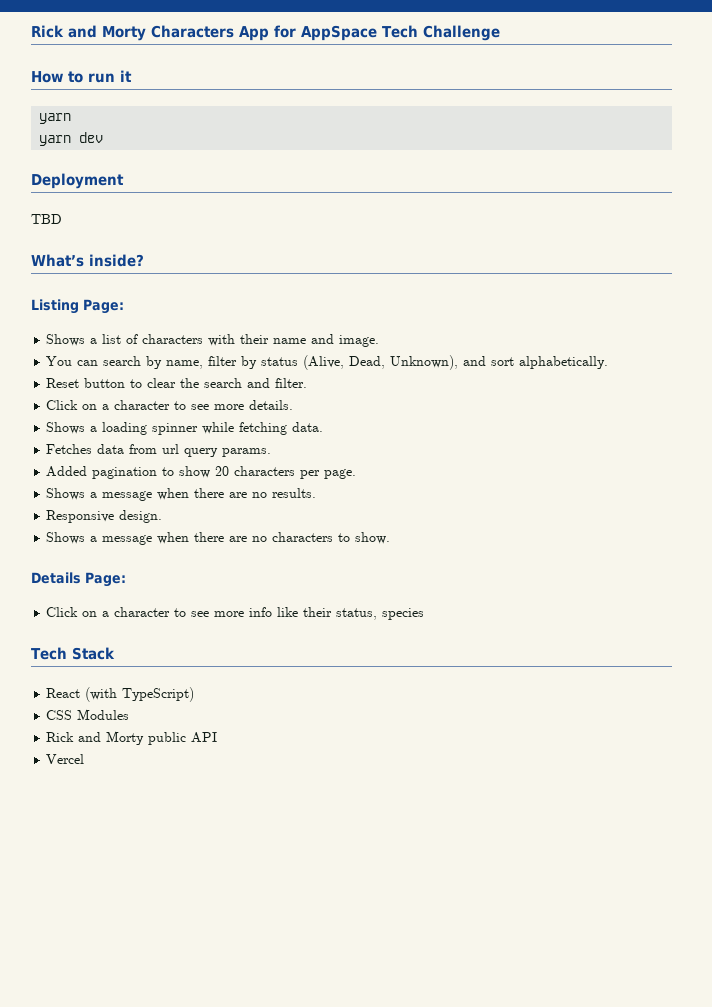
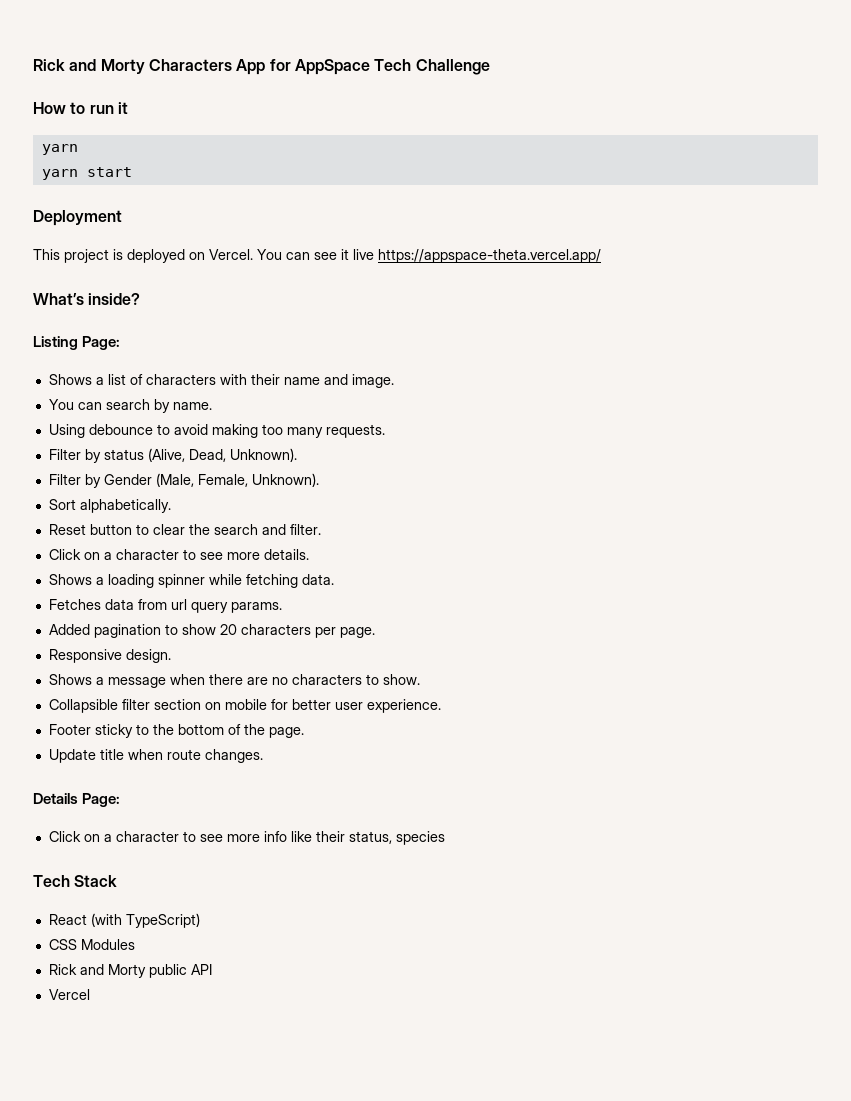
- yarn dev
+ yarn start
- TBD
+ This project is deployed on Vercel. You can see it live https://appspace-theta.vercel.app/
- You can search by name, filter by status (Alive, Dead, Unknown), and sort alphabetically.
+ You can search by name.
+ Using debounce to avoid making too many requests.
+ Filter by status (Alive, Dead, Unknown).
+ Filter by Gender (Male, Female, Unknown).
+ Sort alphabetically.
- Shows a message when there are no results.
+ Collapsible filter section on mobile for better user experience.
+ Footer sticky to the bottom of the page.
+ Update title when route changes.

